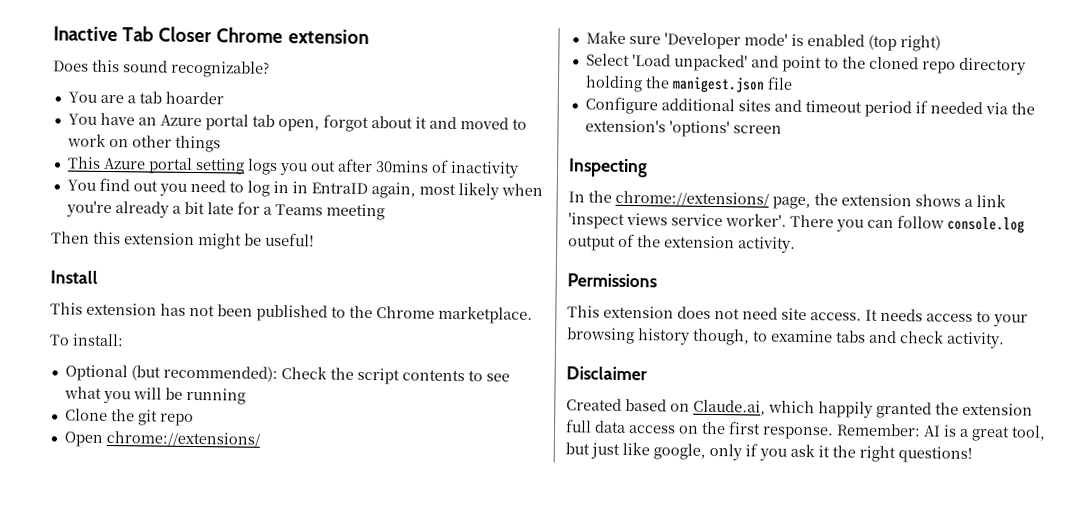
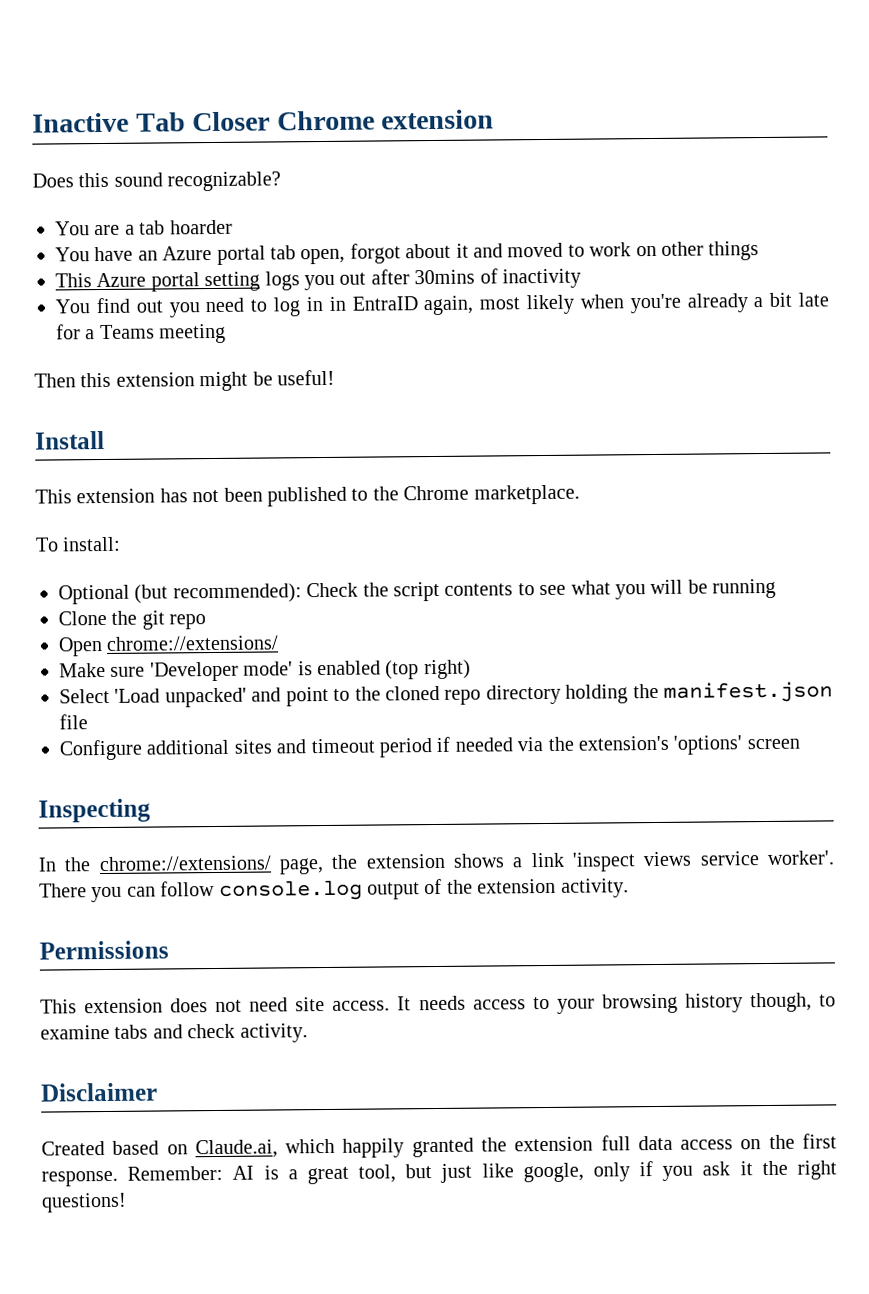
- Select 'Load unpacked' and point to the cloned repo directory holding the manigest.json file
+ Select 'Load unpacked' and point to the cloned repo directory holding the manifest.json file

